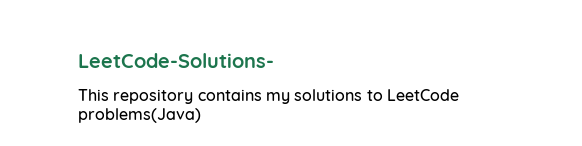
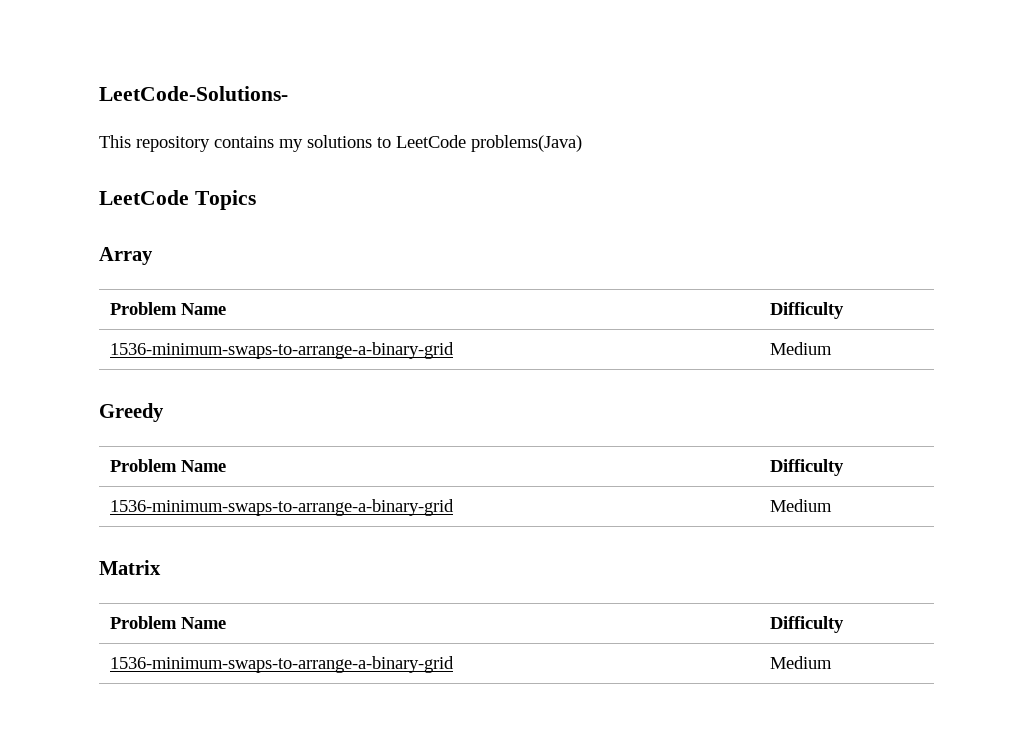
+ LeetCode Topics
+ Array
+ Problem Name | Difficulty
+ 1536-minimum-swaps-to-arrange-a-binary-grid | Medium
+ Greedy
+ Problem Name | Difficulty
+ 1536-minimum-swaps-to-arrange-a-binary-grid | Medium
+ Matrix
+ Problem Name | Difficulty
+ 1536-minimum-swaps-to-arrange-a-binary-grid | Medium

